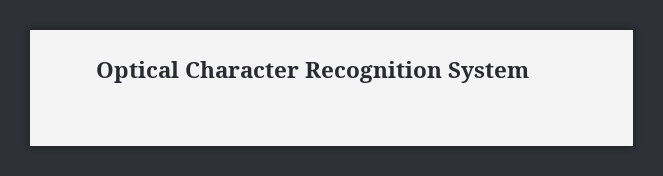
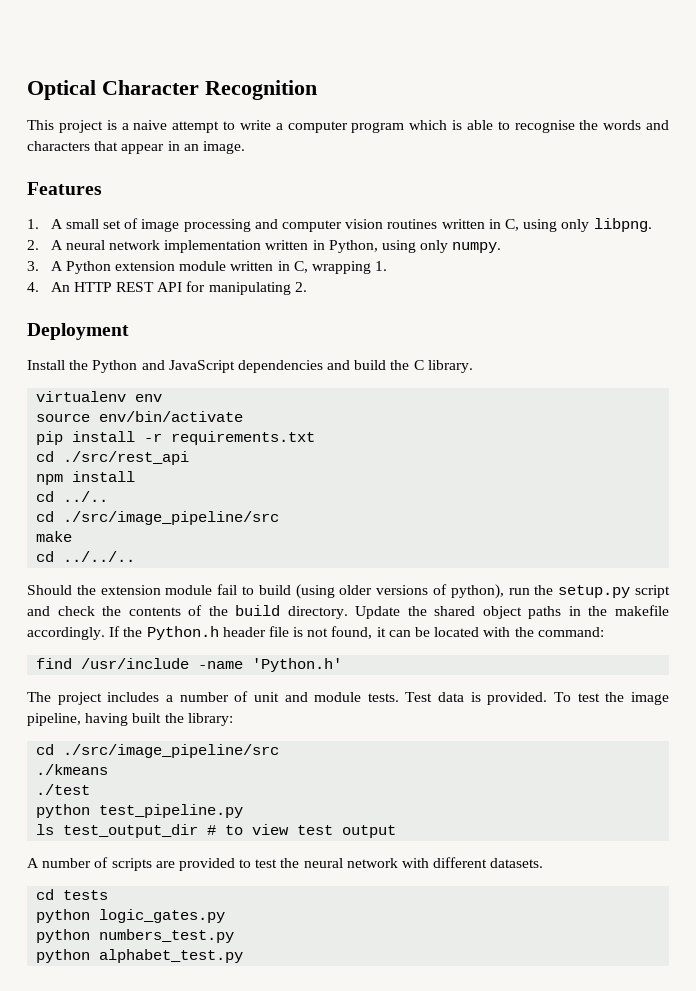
- Optical Character Recognition System
+ Optical Character Recognition
+ This project is a naive attempt to write a computer program which is able to recognise the words and characters that appear in an image.
+ Features
+ 1. A small set of image processing and computer vision routines written in C, using only libpng.
+ 2. A neural network implementation written in Python, using only numpy.
+ 3. A Python extension module written in C, wrapping 1.
+ 4. An HTTP REST API for manipulating 2.
+ Deployment
+ Install the Python and JavaScript dependencies and build the C library.
+ virtualenv env
+ source env/bin/activate
+ pip install -r requirements.txt
+ cd ./src/rest_api
+ npm install
+ cd ../..
+ cd ./src/image_pipeline/src
+ make
+ cd ../../..
+ Should the extension module fail to build (using older versions of python), run the setup.py script and check the contents of the build directory. Update the shared object paths in the makefile accordingly. If the Python.h header file is not found, it can be located with the command:
+ find /usr/include -name 'Python.h'
+ The project includes a number of unit and module tests. Test data is provided. To test the image pipeline, having built the library:
+ cd ./src/image_pipeline/src
+ ./kmeans
+ ./test
+ python test_pipeline.py
+ ls test_output_dir # to view test output
+ A number of scripts are provided to test the neural network with different datasets.
+ cd tests
+ python logic_gates.py
+ python numbers_test.py
+ python alphabet_test.py

